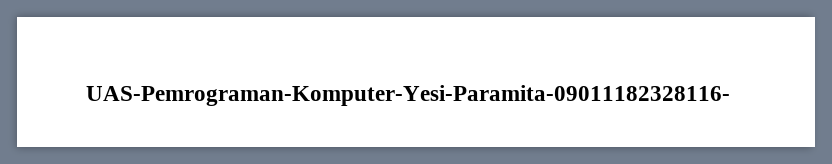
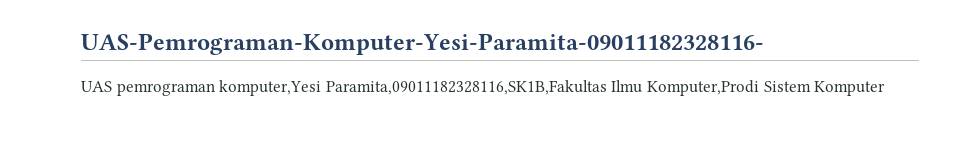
+ UAS pemrograman komputer,Yesi Paramita,09011182328116,SK1B,Fakultas Ilmu Komputer,Prodi Sistem Komputer

